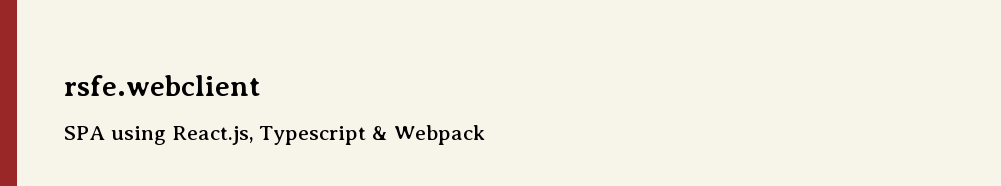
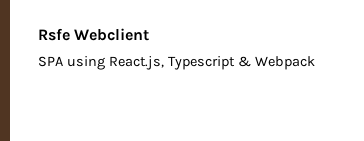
- rsfe.webclient
+ Rsfe Webclient

